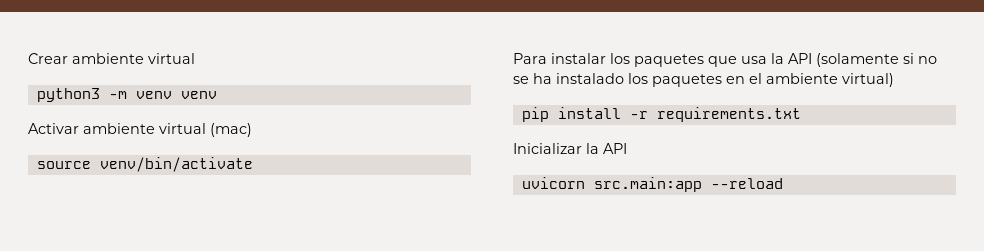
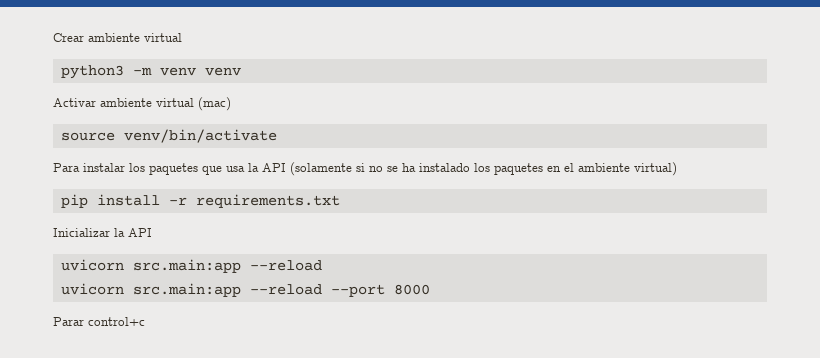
+ uvicorn src.main:app --reload --port 8000
+ Parar control+c

